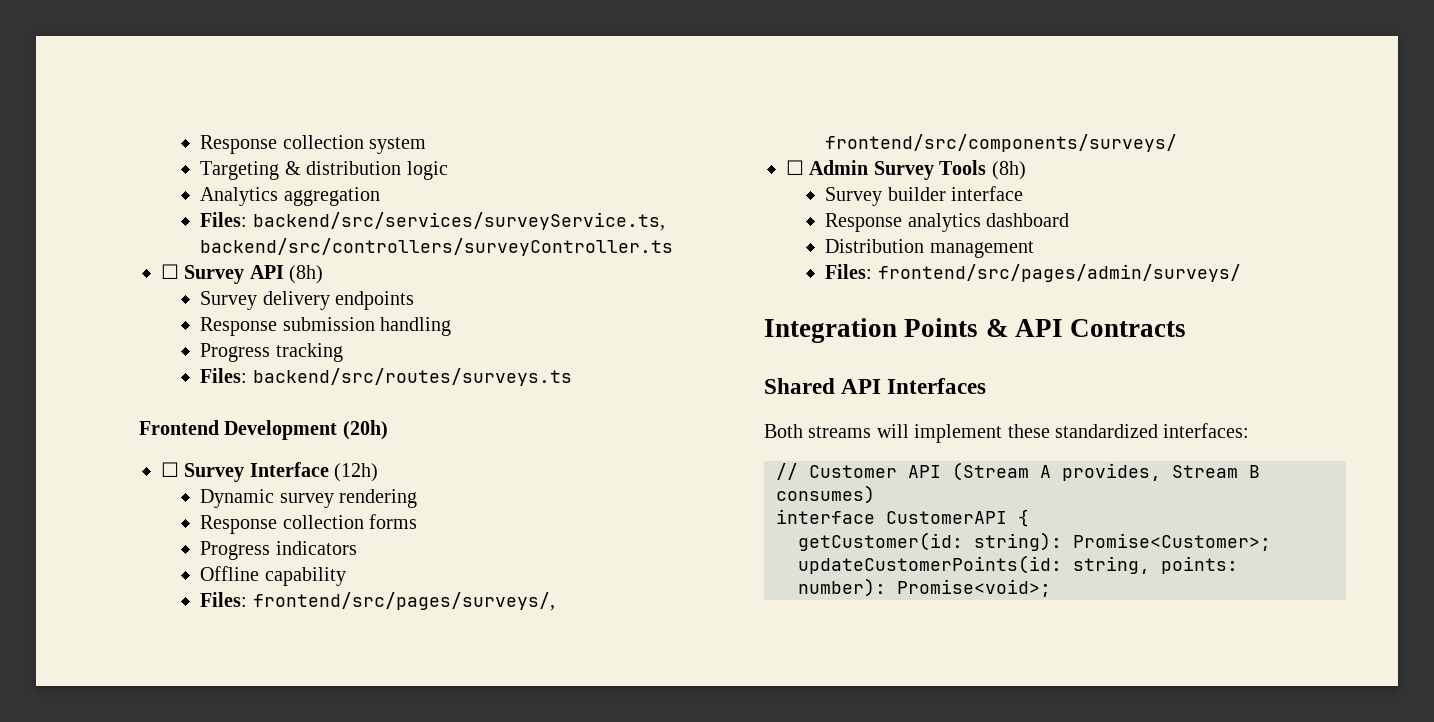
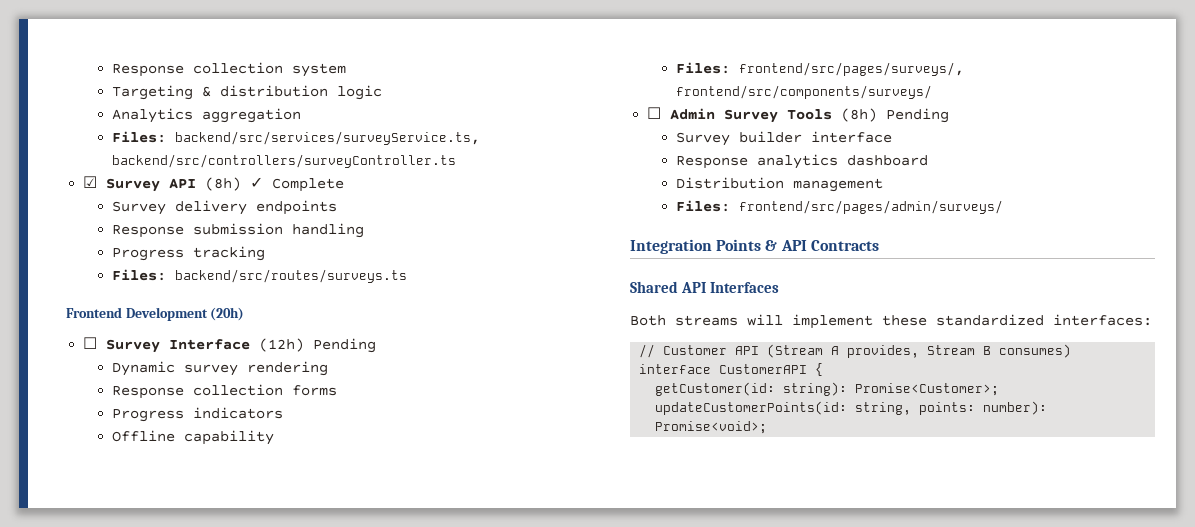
- ☐ Survey API (8h)
+ ☑ Survey API (8h) ✓ Complete
- ☐ Survey Interface (12h)
+ ☐ Survey Interface (12h) Pending
- ☐ Admin Survey Tools (8h)
+ ☐ Admin Survey Tools (8h) Pending

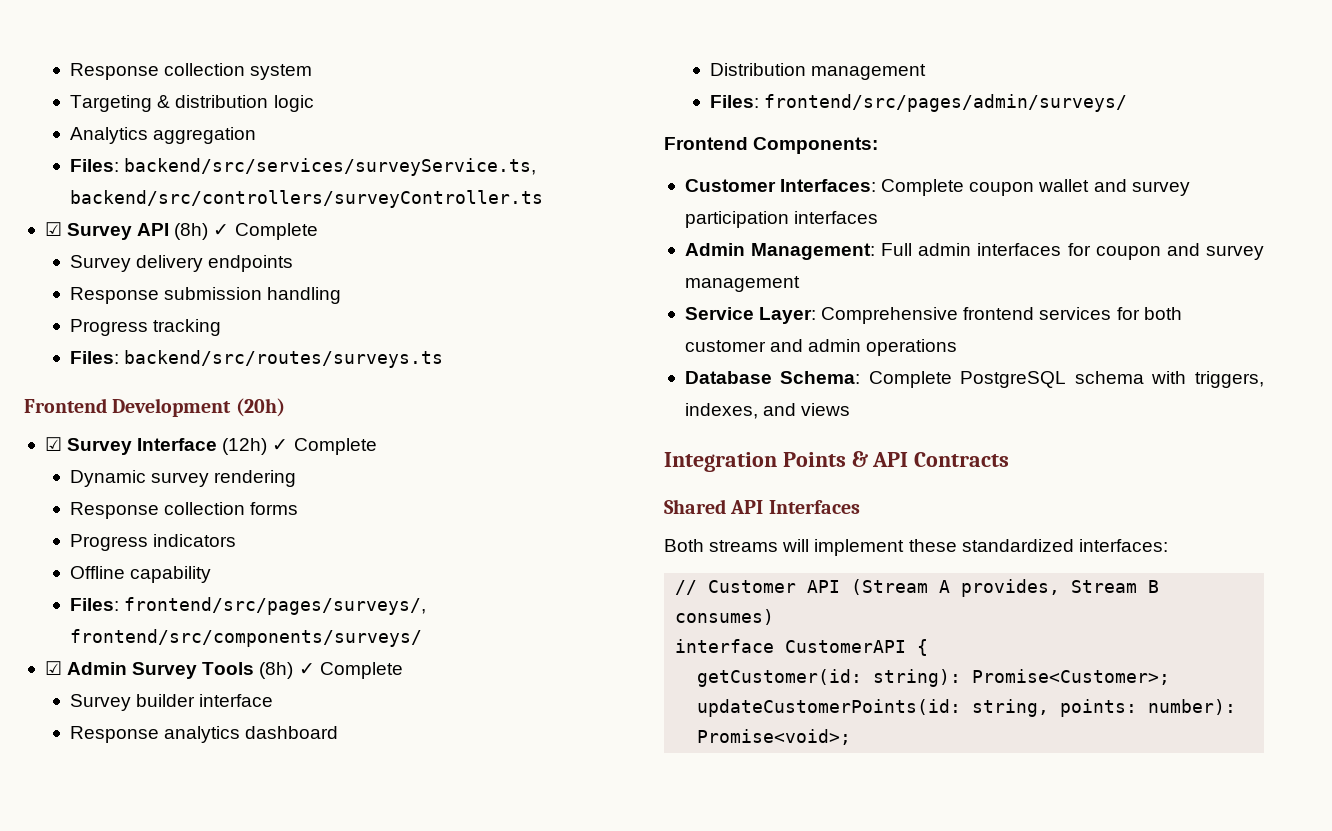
- ☐ Survey Interface (12h) Pending
+ ☑ Survey Interface (12h) ✓ Complete
- ☐ Admin Survey Tools (8h) Pending
+ ☑ Admin Survey Tools (8h) ✓ Complete
+ Frontend Components:
+ Customer Interfaces: Complete coupon wallet and survey participation interfaces
+ Admin Management: Full admin interfaces for coupon and survey management
+ Service Layer: Comprehensive frontend services for both customer and admin operations
+ Database Schema: Complete PostgreSQL schema with triggers, indexes, and views

